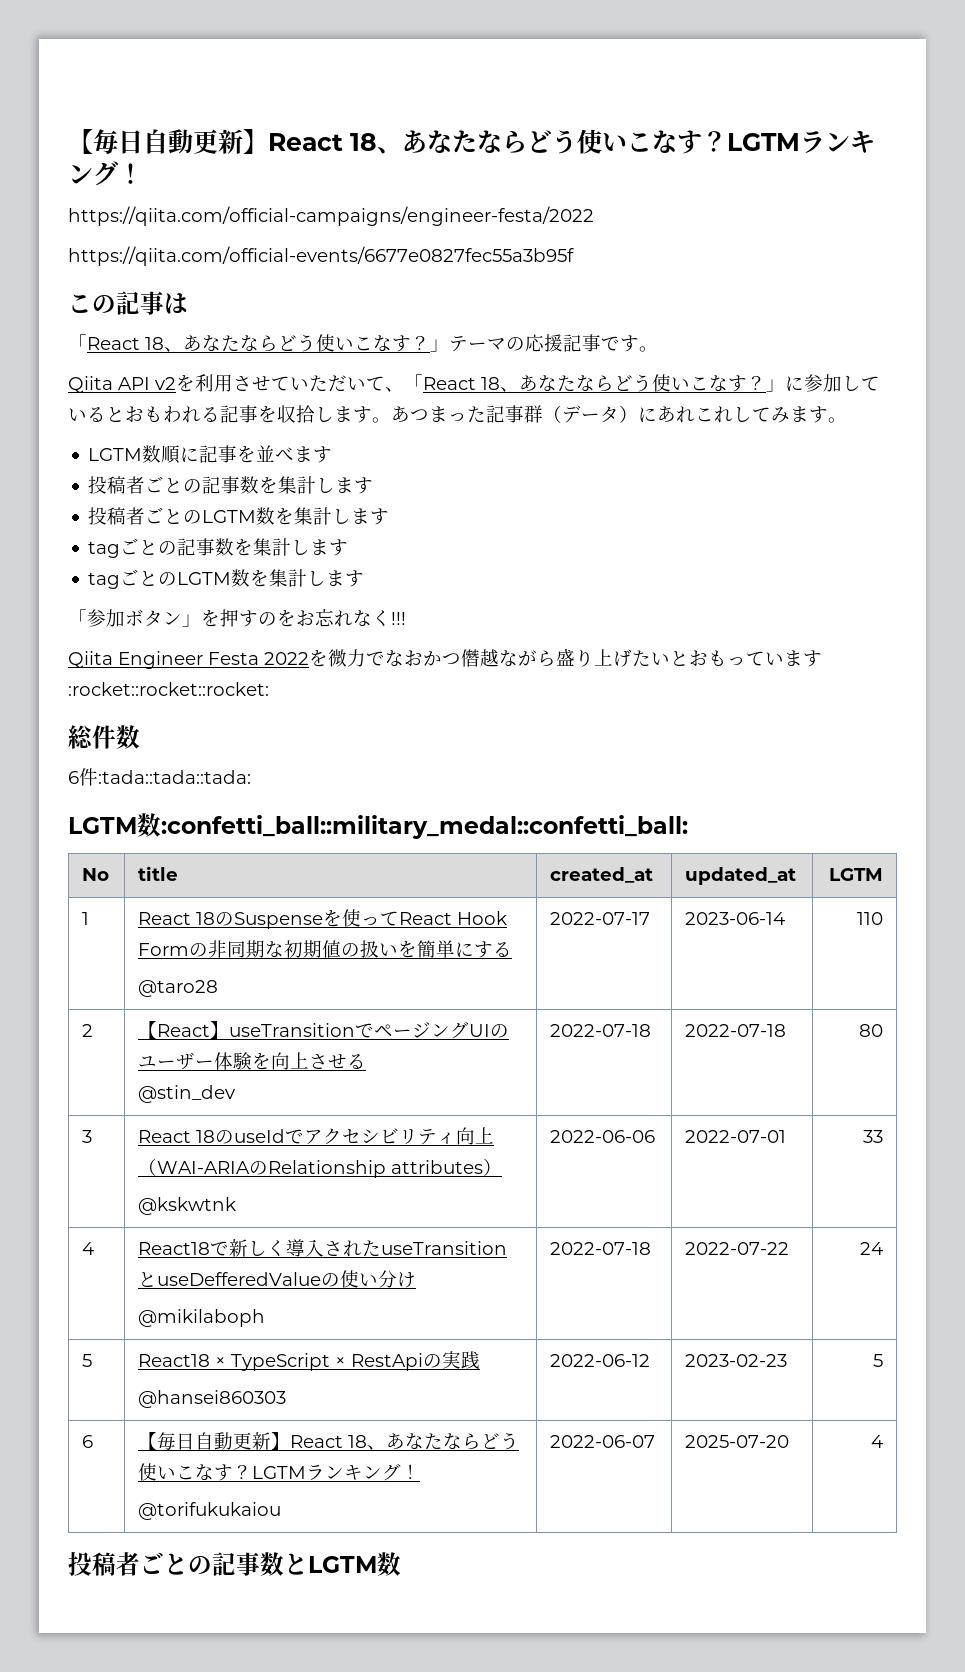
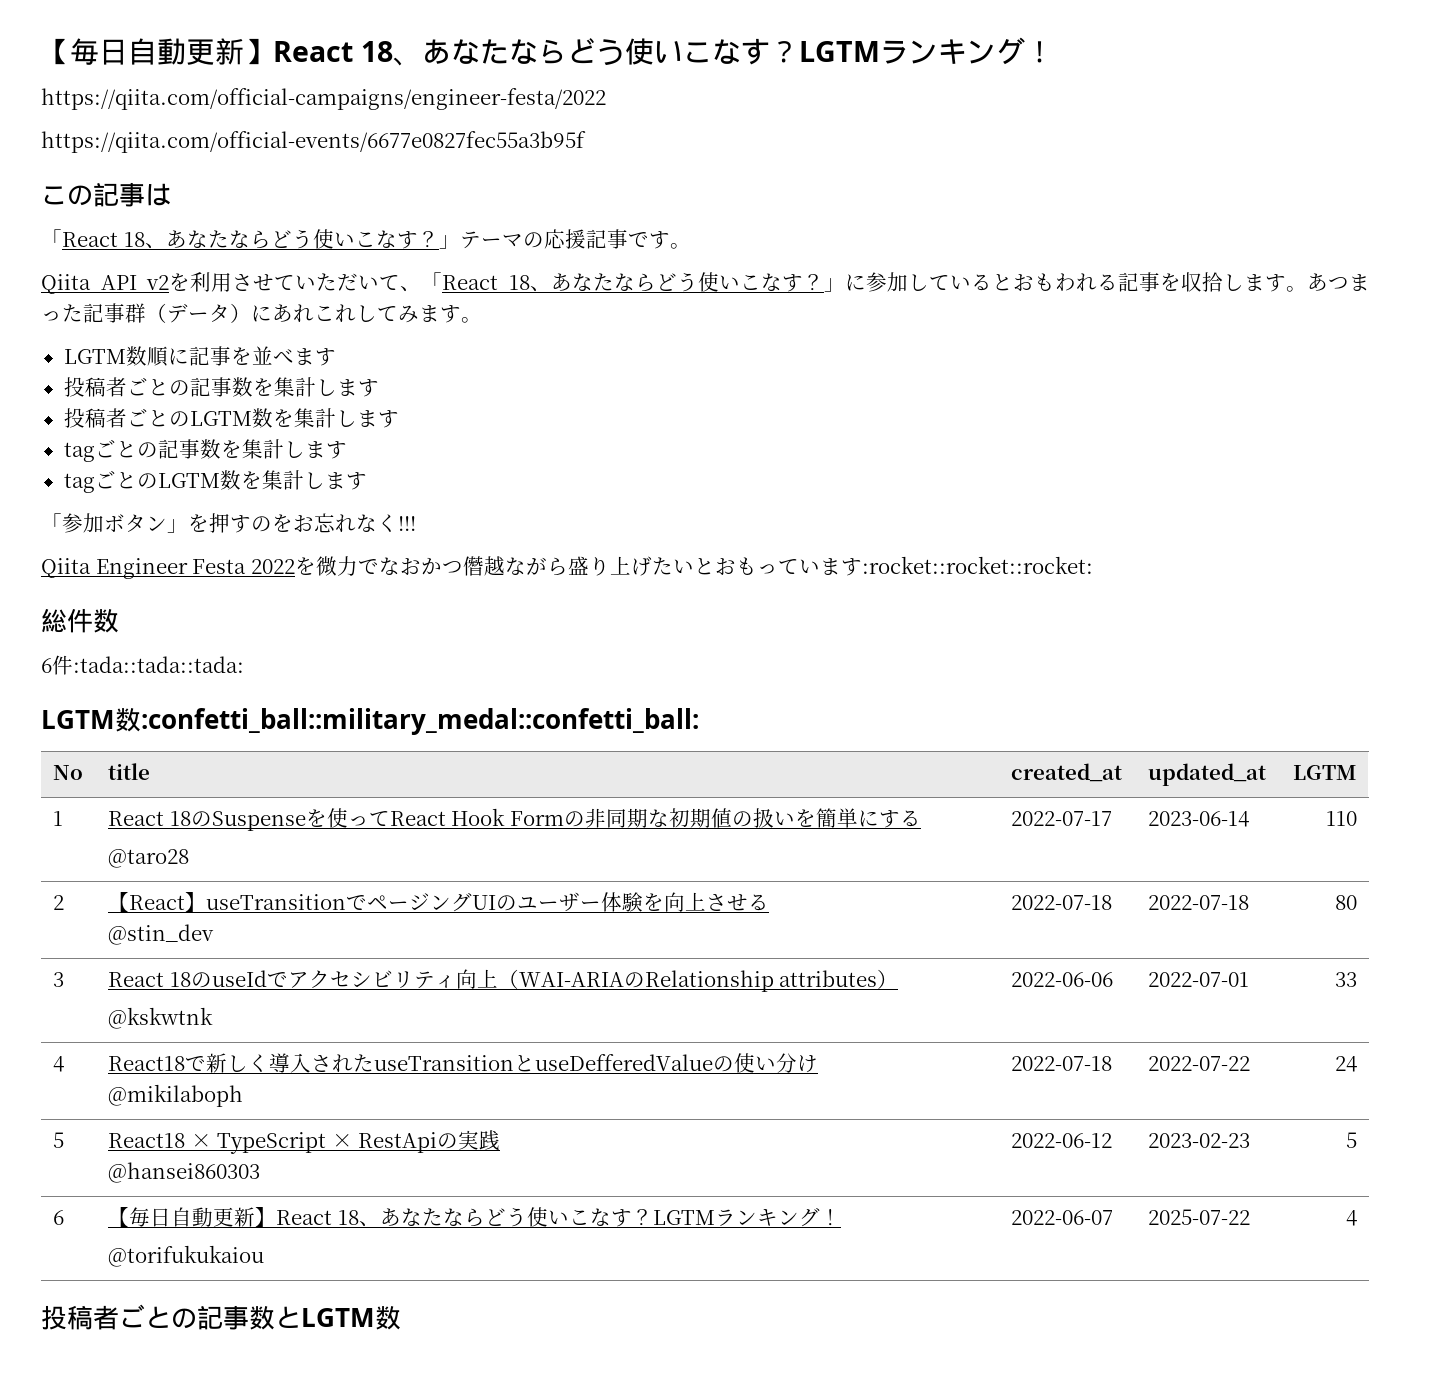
  6 | 【毎日自動更新】React 18、あなたならどう使いこなす？LGTMランキング！
- @torifukukaiou | 2022-06-07 | 2025-07-20 | 4
+ @torifukukaiou | 2022-06-07 | 2025-07-22 | 4

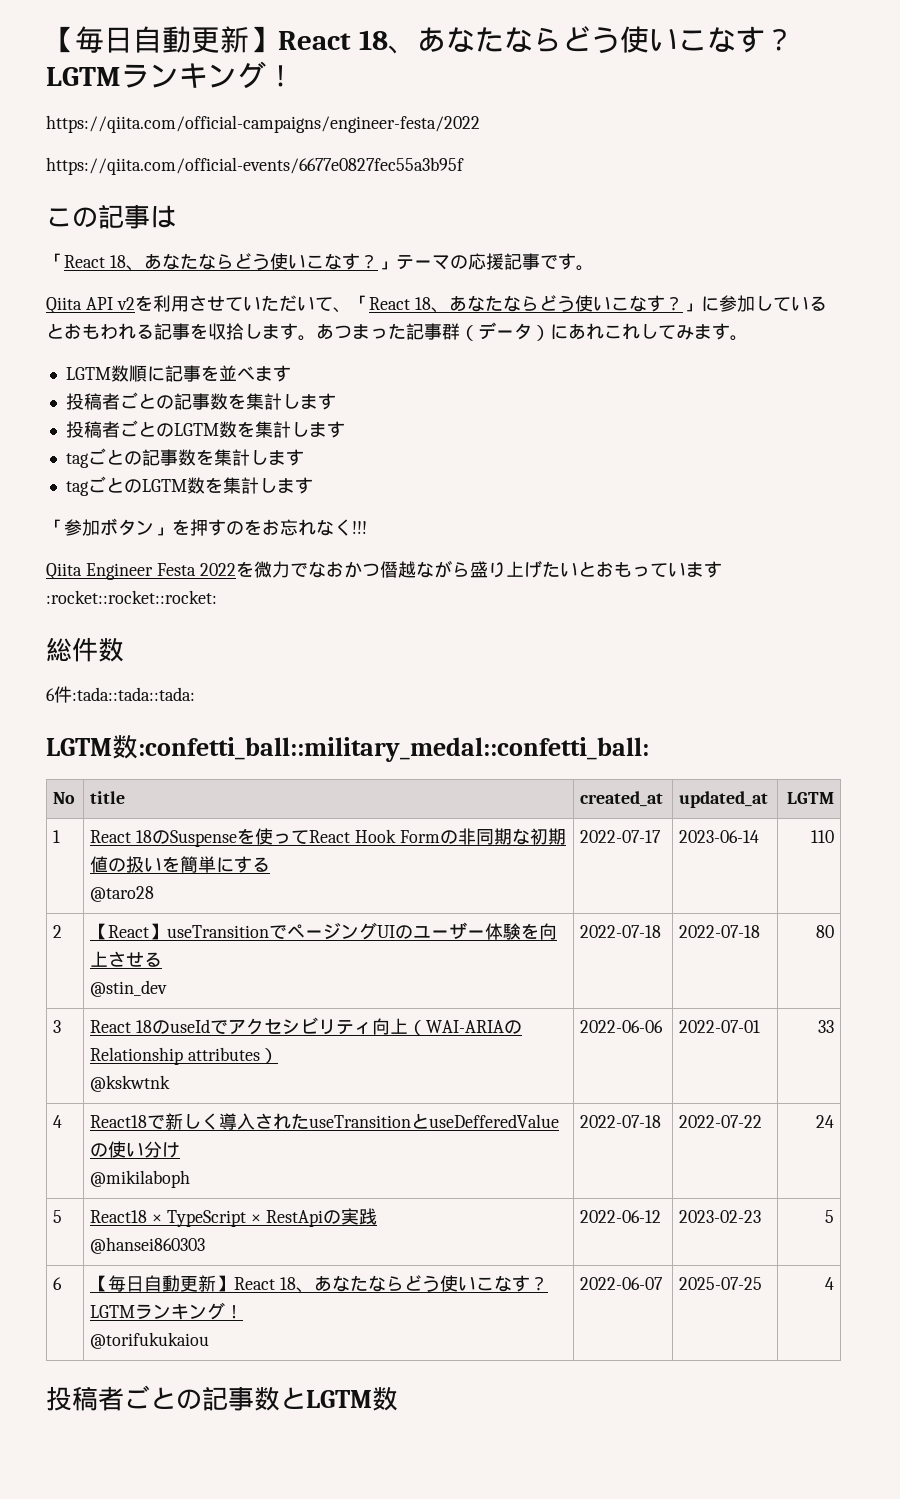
  6 | 【毎日自動更新】React 18、あなたならどう使いこなす？LGTMランキング！
- @torifukukaiou | 2022-06-07 | 2025-07-22 | 4
+ @torifukukaiou | 2022-06-07 | 2025-07-25 | 4

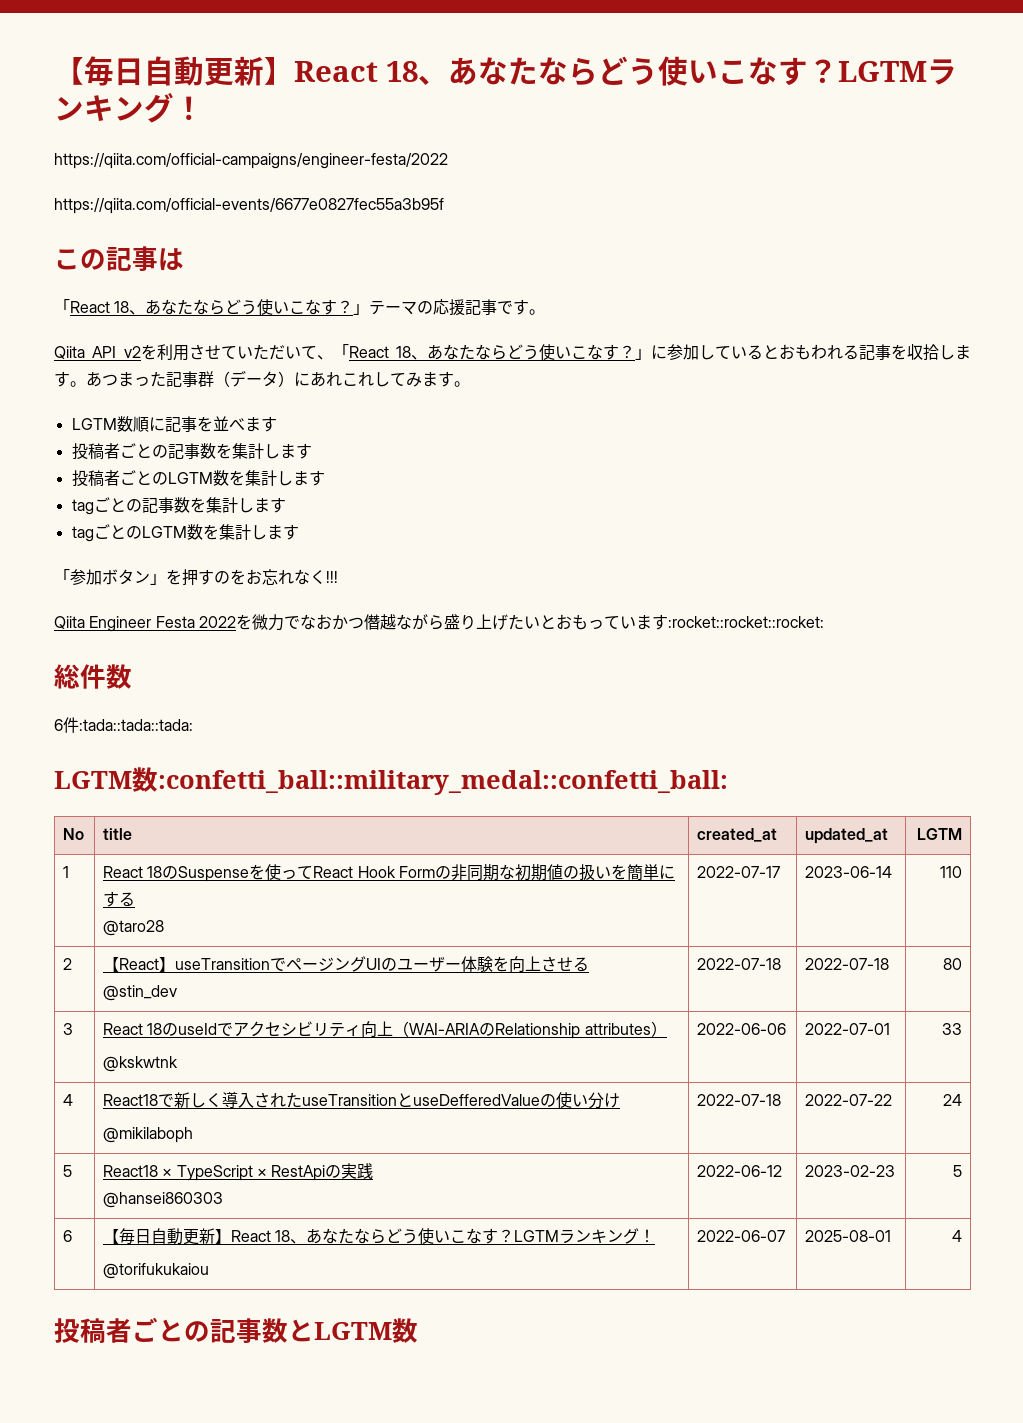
  6 | 【毎日自動更新】React 18、あなたならどう使いこなす？LGTMランキング！
- @torifukukaiou | 2022-06-07 | 2025-07-25 | 4
+ @torifukukaiou | 2022-06-07 | 2025-08-01 | 4

